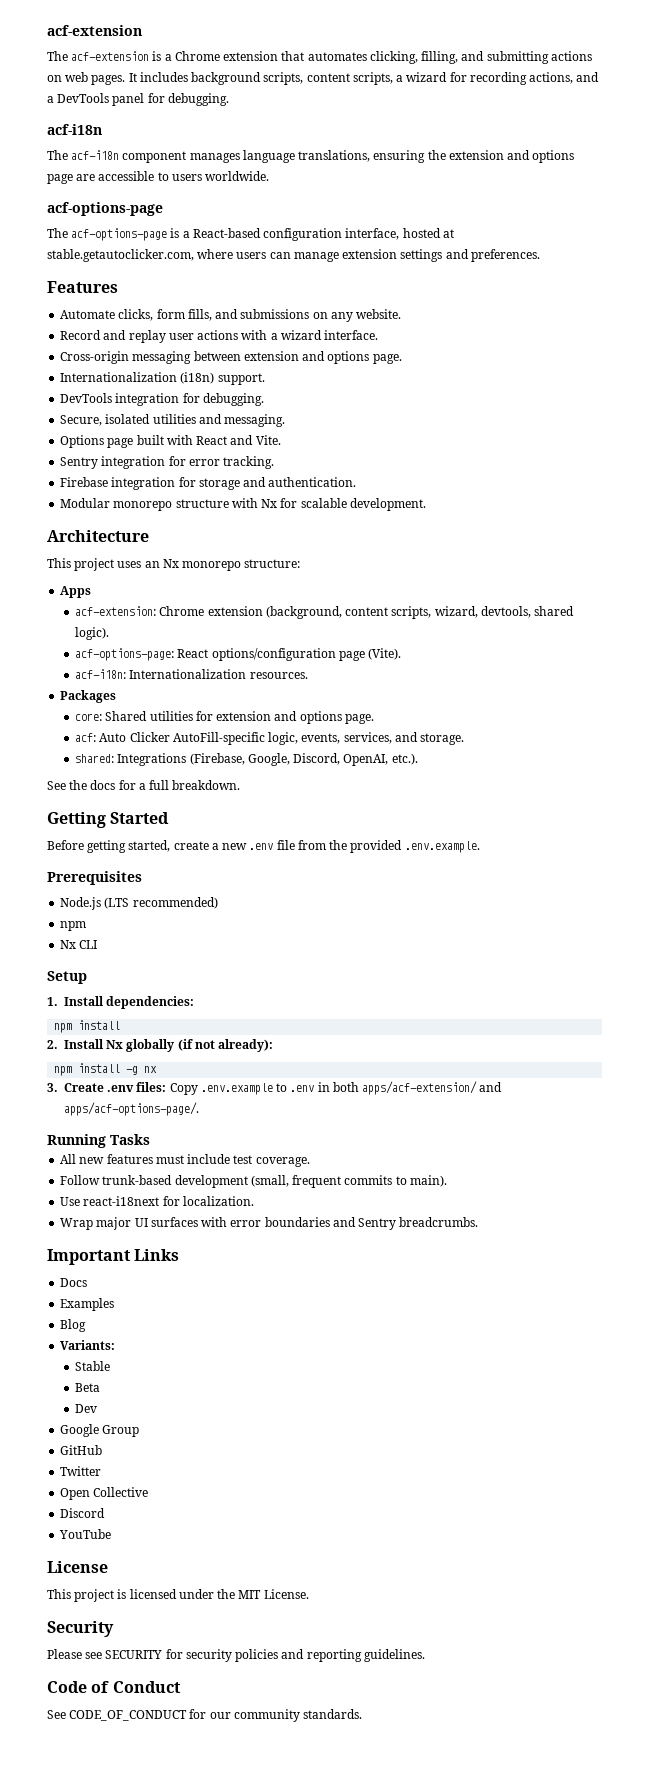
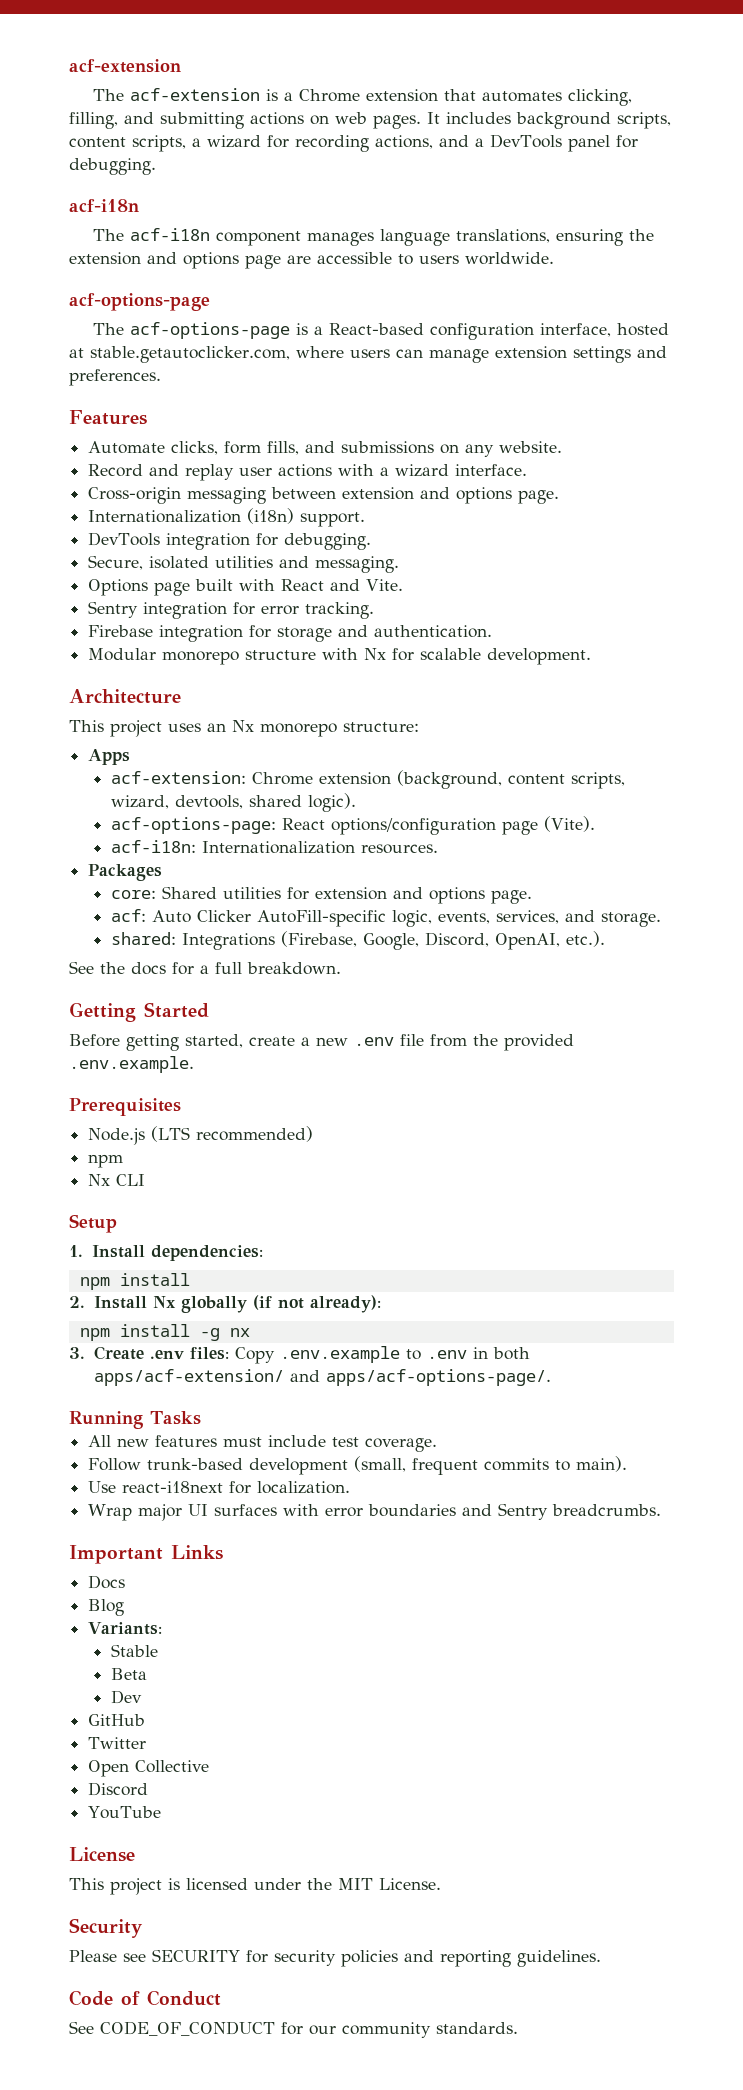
- Examples
- Google Group

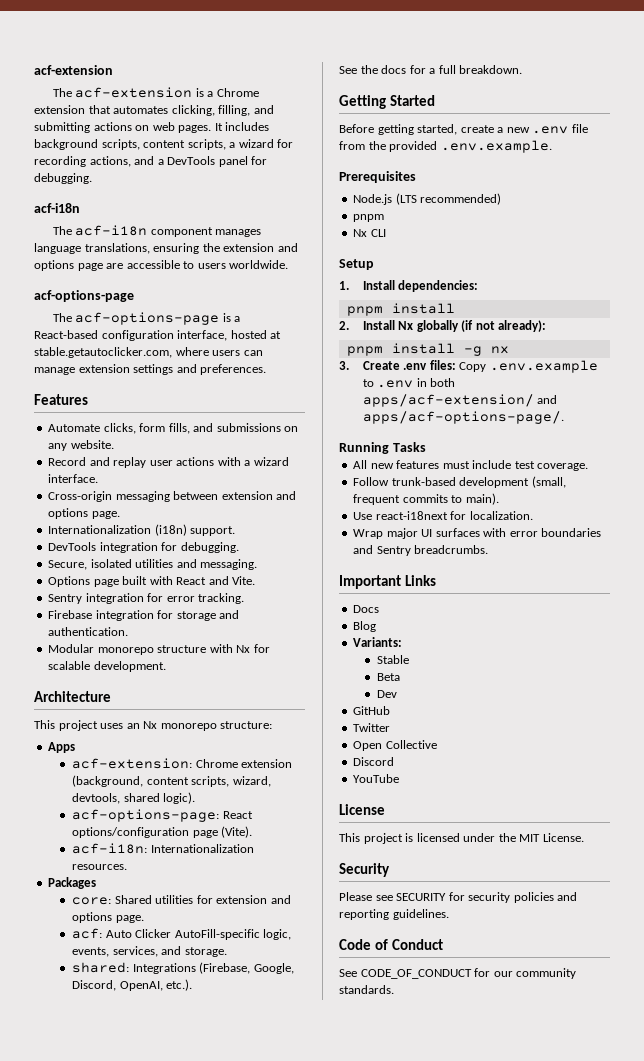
  Node.js (LTS recommended)
- npm
+ pnpm
  1. Install dependencies:
- npm install
+ pnpm install
- npm install -g nx
+ pnpm install -g nx

